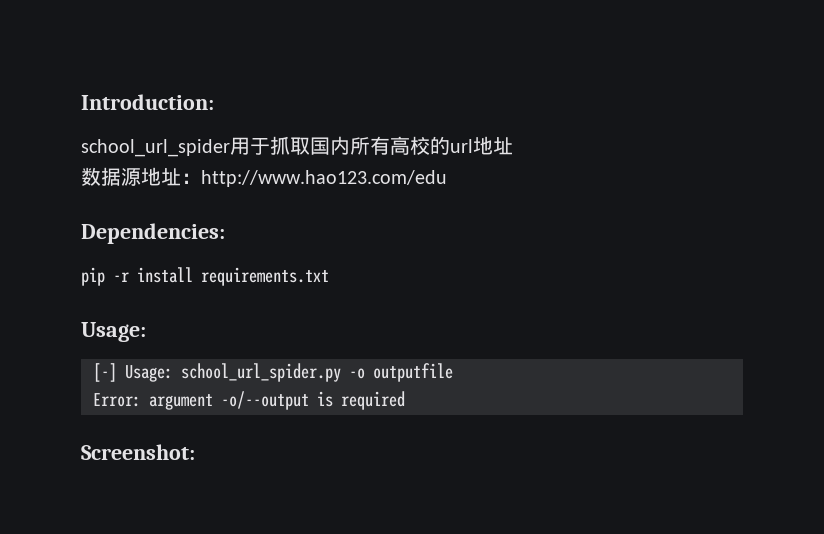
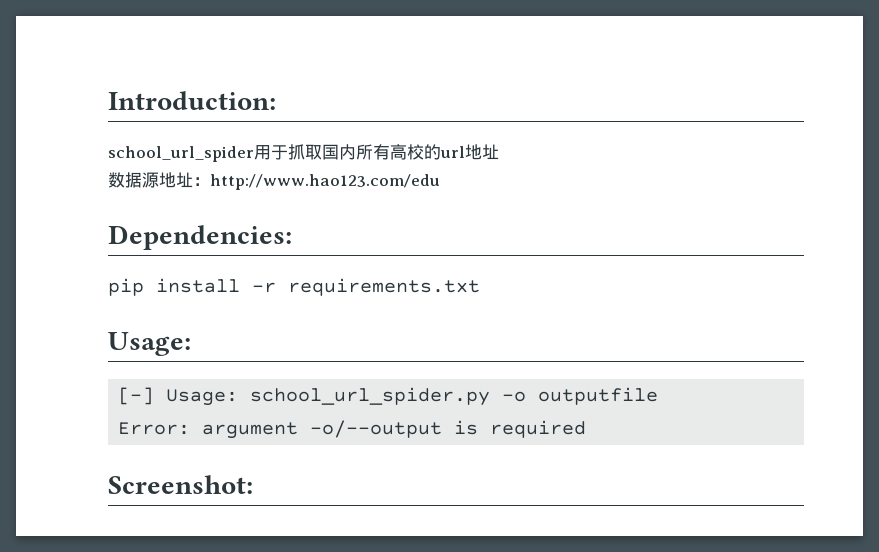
- pip -r install requirements.txt
+ pip install -r requirements.txt

